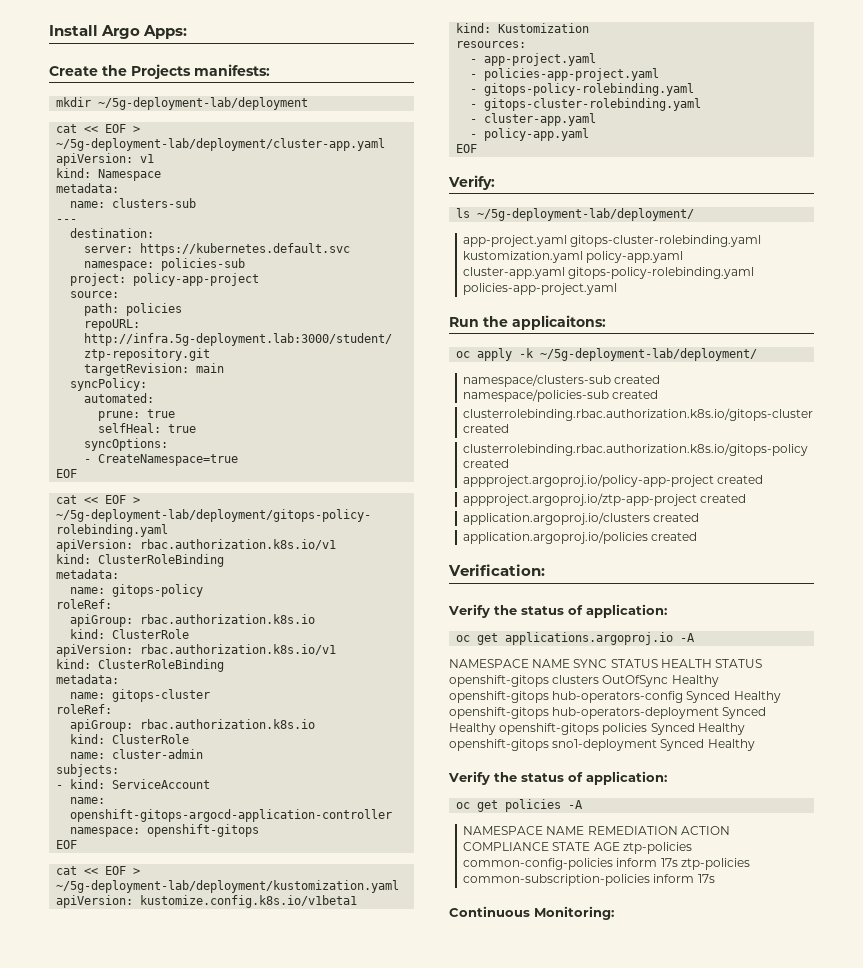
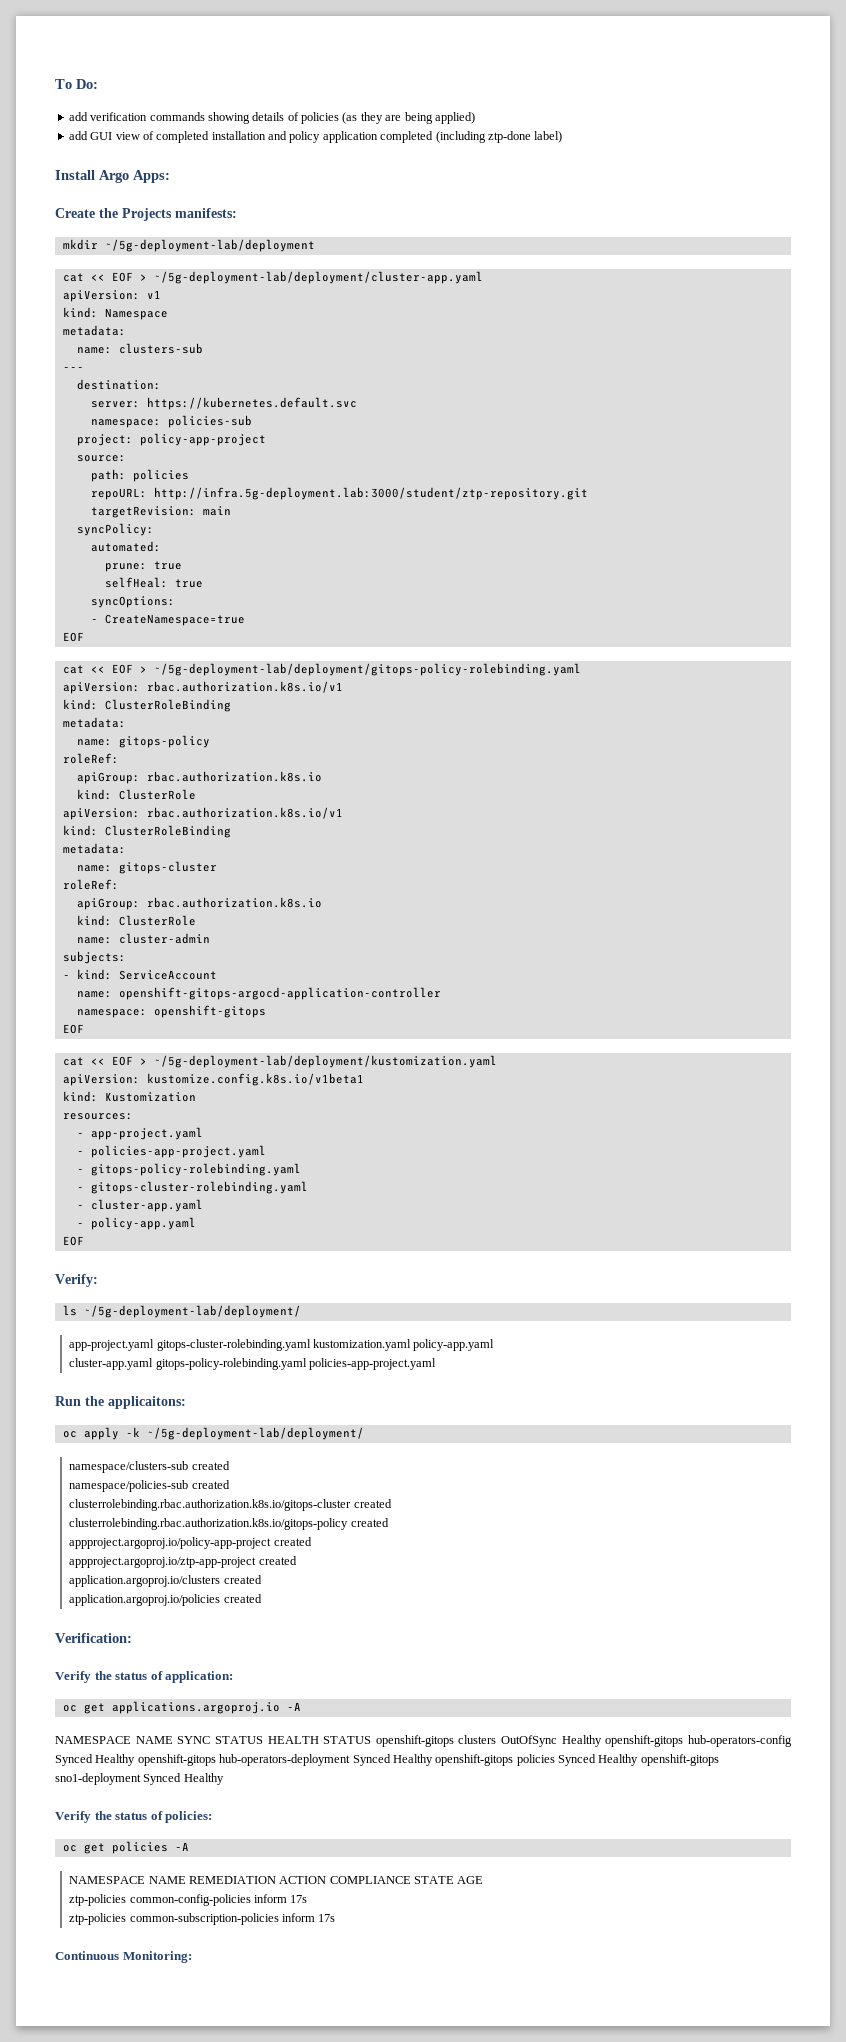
+ To Do:
+ add verification commands showing details of policies (as they are being applied)
+ add GUI view of completed installation and policy application completed (including ztp-done label)
  NAMESPACE NAME SYNC STATUS HEALTH STATUS openshift-gitops clusters OutOfSync Healthy openshift-gitops hub-operators-config Synced Healthy openshift-gitops hub-operators-deployment Synced Healthy openshift-gitops policies Synced Healthy openshift-gitops sno1-deployment Synced Healthy
- Verify the status of application:
+ Verify the status of policies:
- NAMESPACE NAME REMEDIATION ACTION COMPLIANCE STATE AGE ztp-policies common-config-policies inform 17s ztp-policies common-subscription-policies inform 17s
+ NAMESPACE NAME REMEDIATION ACTION COMPLIANCE STATE AGE
+ ztp-policies common-config-policies inform 17s
+ ztp-policies common-subscription-policies inform 17s

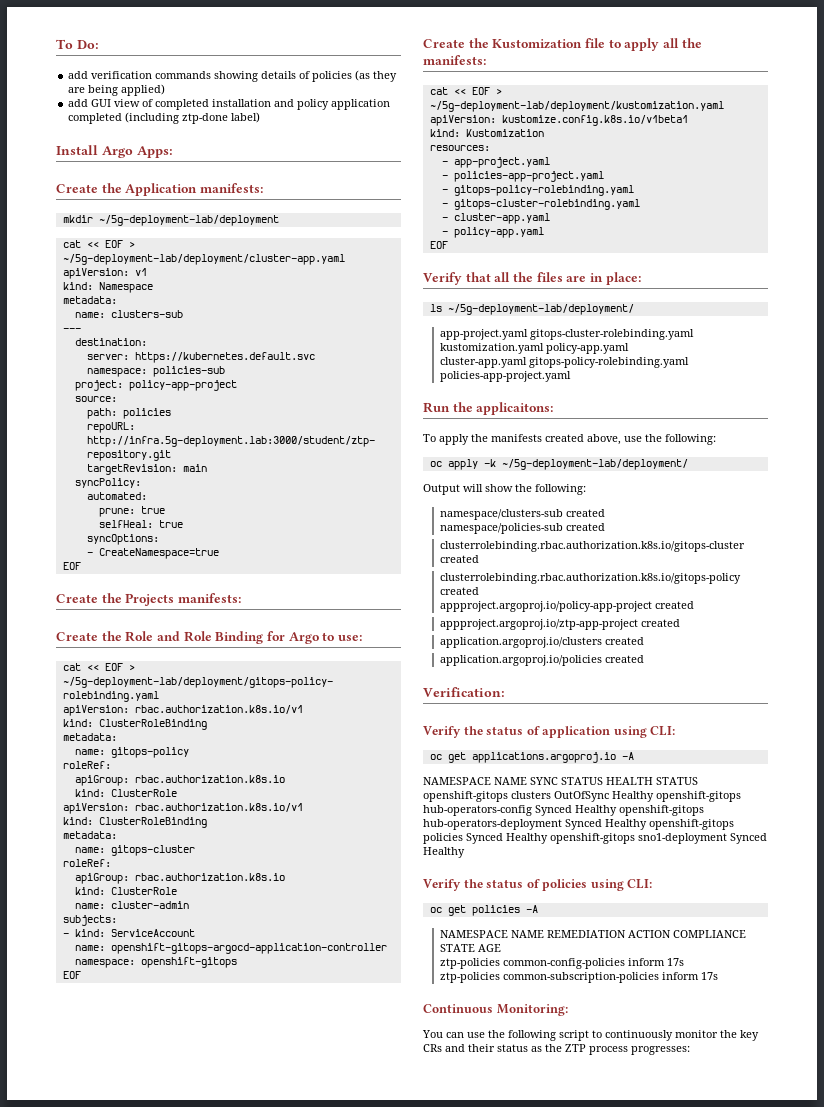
- Create the Projects manifests:
+ Create the Application manifests:
+ Create the Projects manifests:
+ Create the Role and Role Binding for Argo to use:
+ Create the Kustomization file to apply all the manifests:
- Verify:
+ Verify that all the files are in place:
+ To apply the manifests created above, use the following:
+ Output will show the following:
- Verify the status of application:
+ Verify the status of application using CLI:
- Verify the status of policies:
+ Verify the status of policies using CLI:
+ You can use the following script to continuously monitor the key CRs and their status as the ZTP process progresses:

